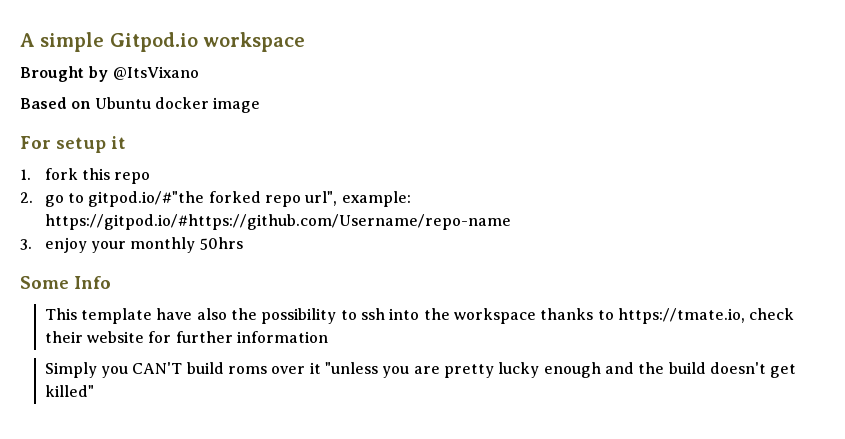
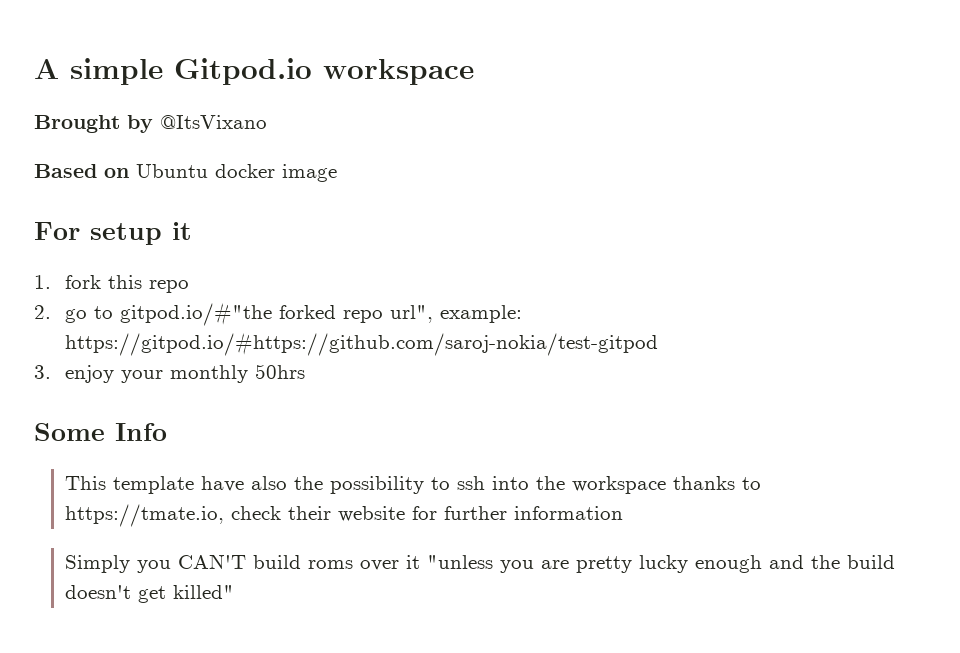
- 2. go to gitpod.io/#"the forked repo url", example: https://gitpod.io/#https://github.com/Username/repo-name
+ 2. go to gitpod.io/#"the forked repo url", example: https://gitpod.io/#https://github.com/saroj-nokia/test-gitpod

